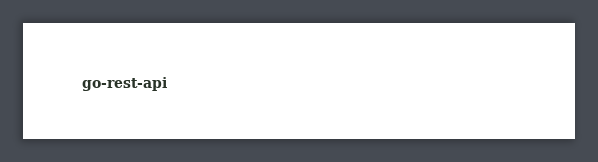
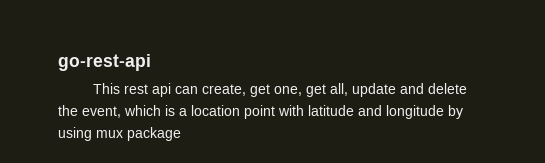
+ This rest api can create, get one, get all, update and delete the event, which is a location point with latitude and longitude by using mux package

